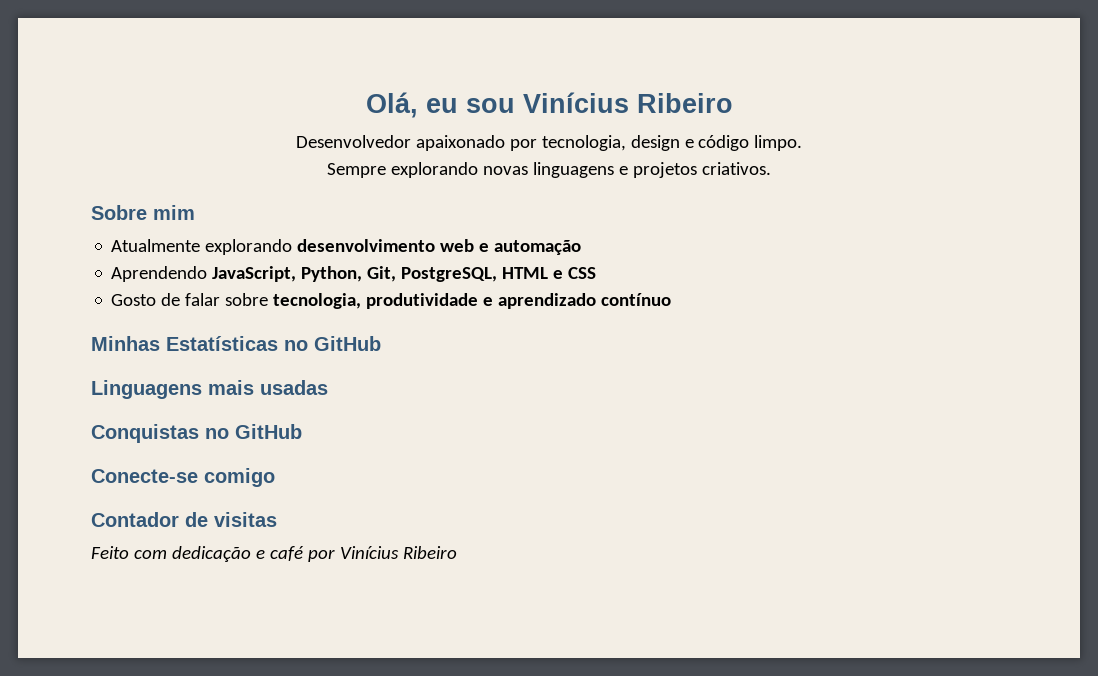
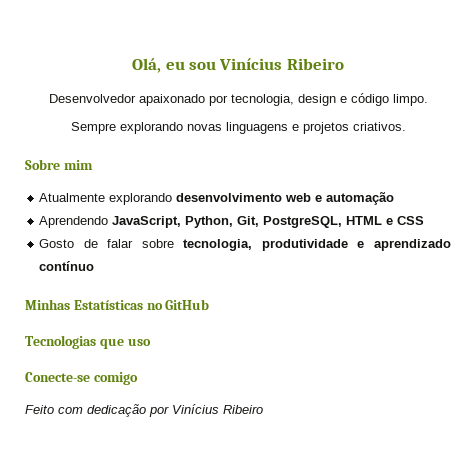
- Linguagens mais usadas
- Conquistas no GitHub
+ Tecnologias que uso
- Contador de visitas
- Feito com dedicação e café por Vinícius Ribeiro
+ Feito com dedicação por Vinícius Ribeiro

